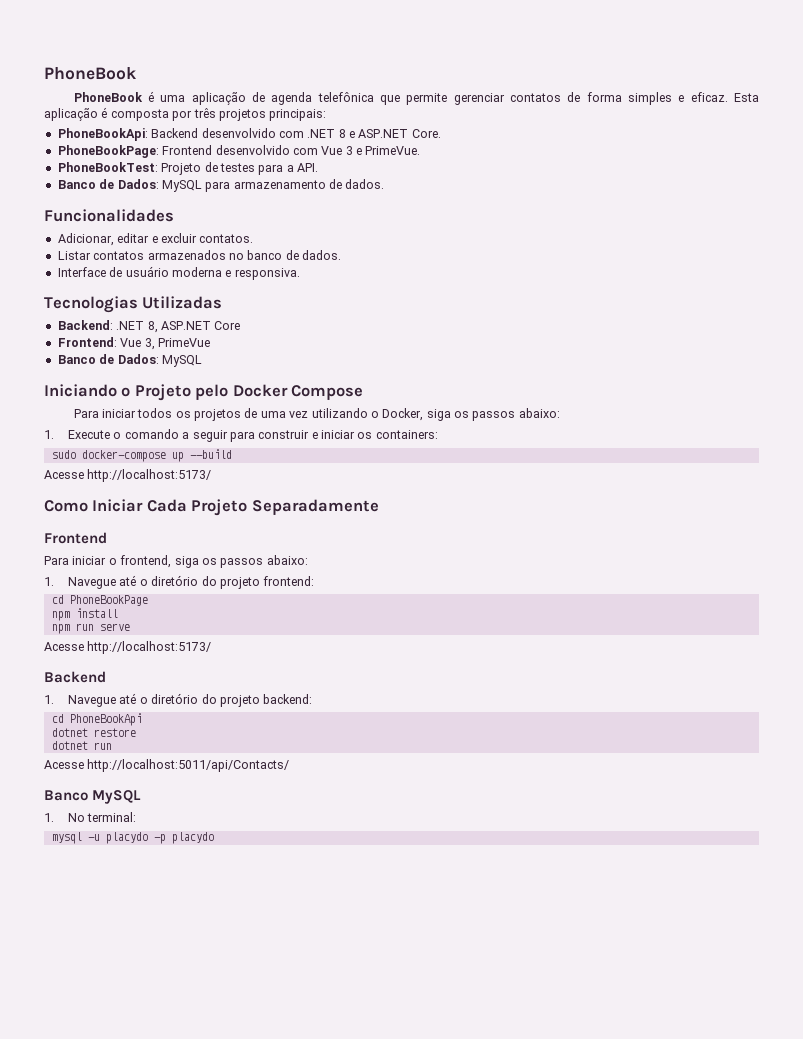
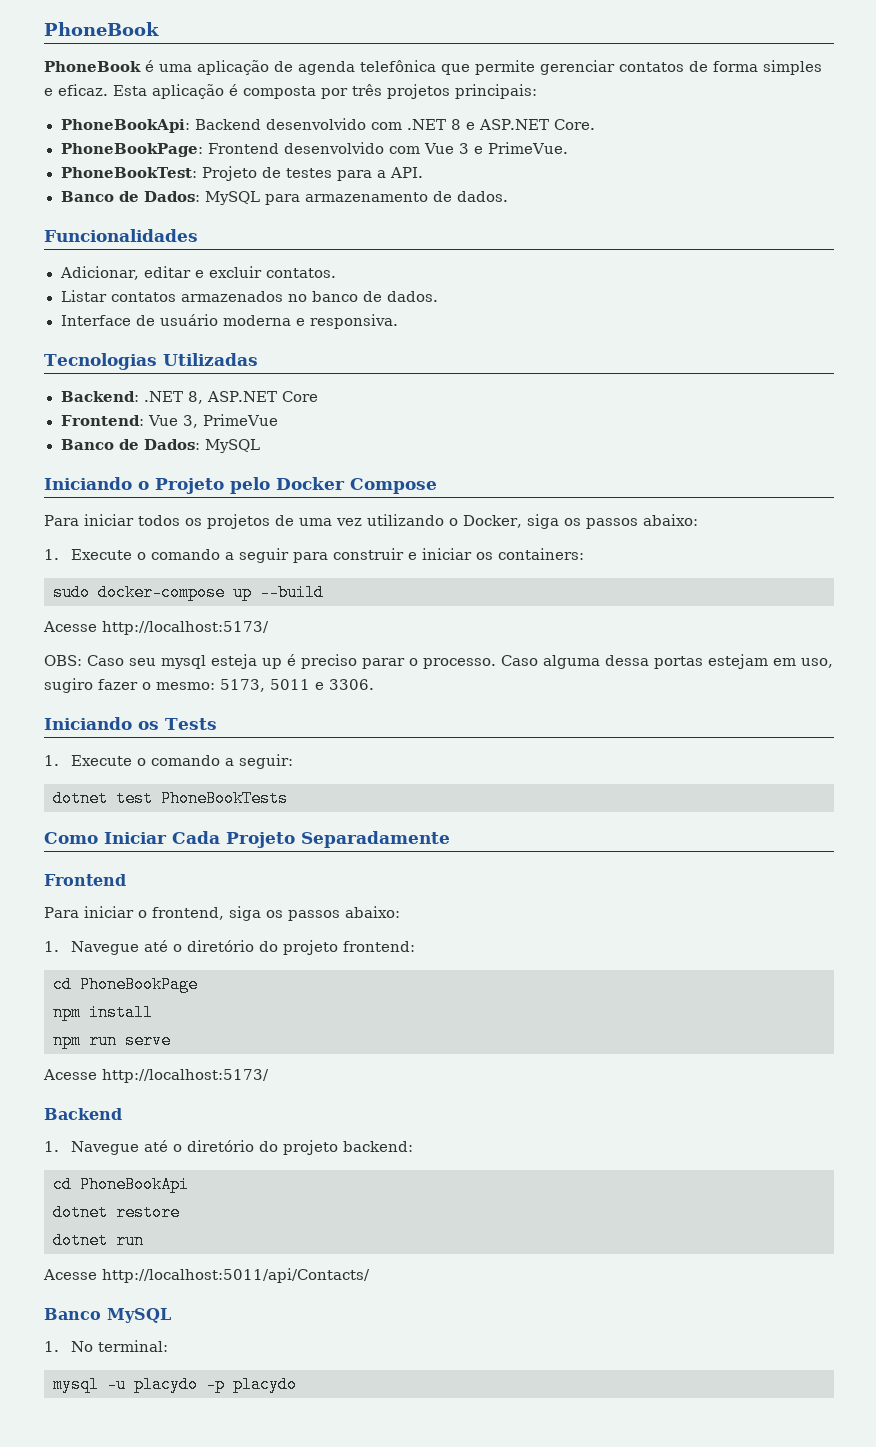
+ OBS: Caso seu mysql esteja up é preciso parar o processo. Caso alguma dessa portas estejam em uso, sugiro fazer o mesmo: 5173, 5011 e 3306.
+ Iniciando os Tests
+ 1. Execute o comando a seguir:
+ dotnet test PhoneBookTests

